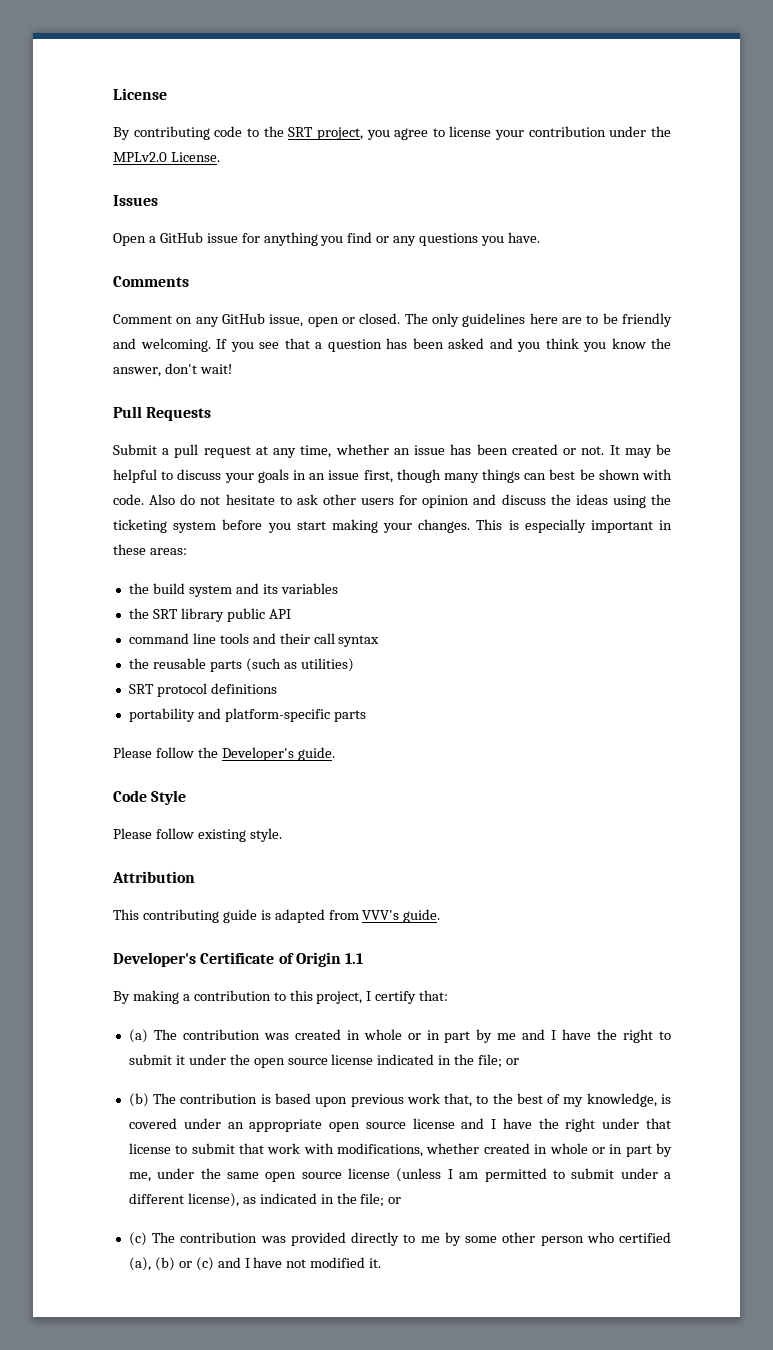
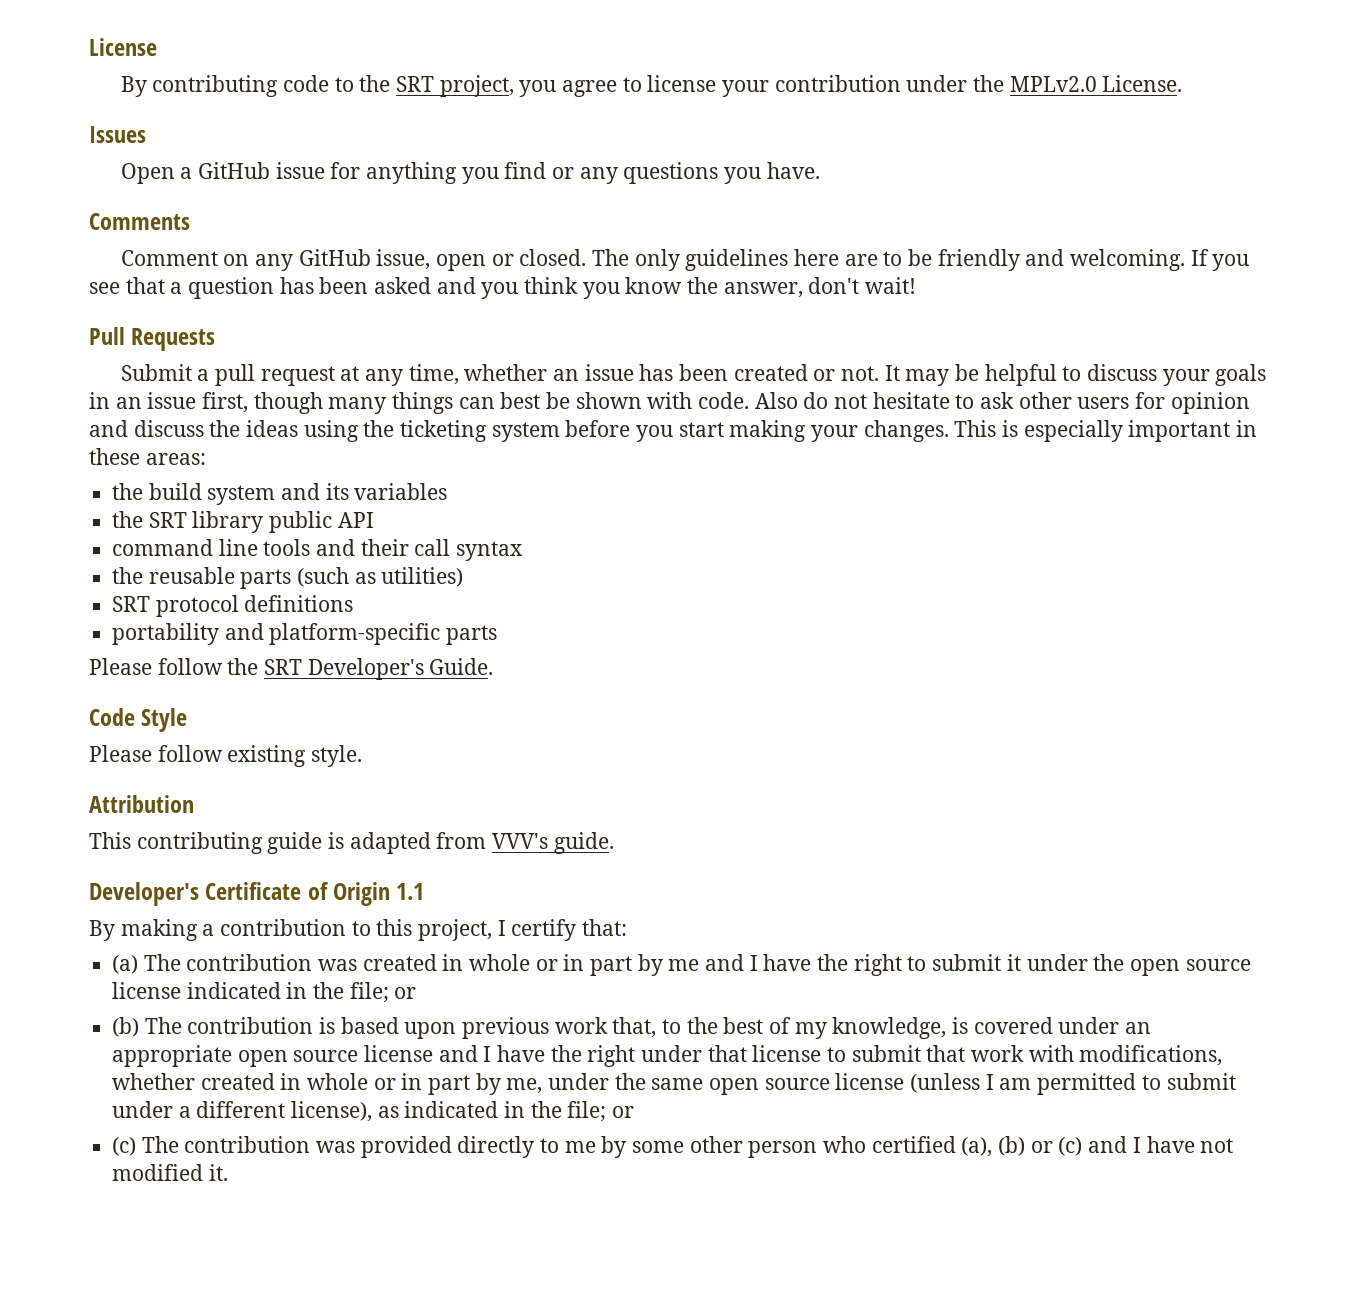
- Please follow the Developer's guide.
+ Please follow the SRT Developer's Guide.

